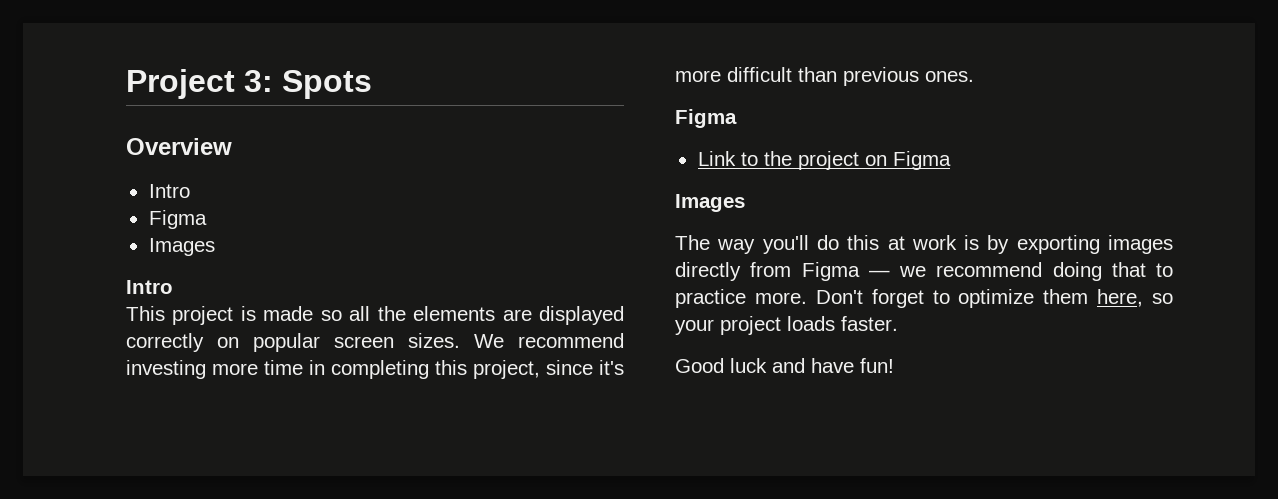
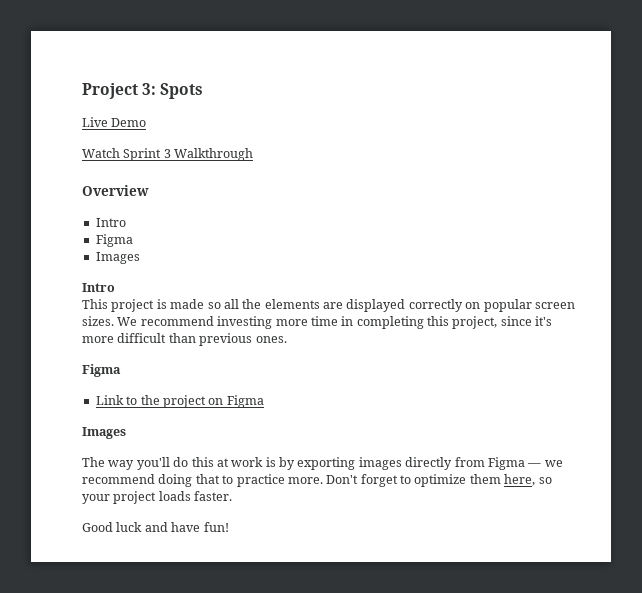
+ Live Demo
+ Watch Sprint 3 Walkthrough

